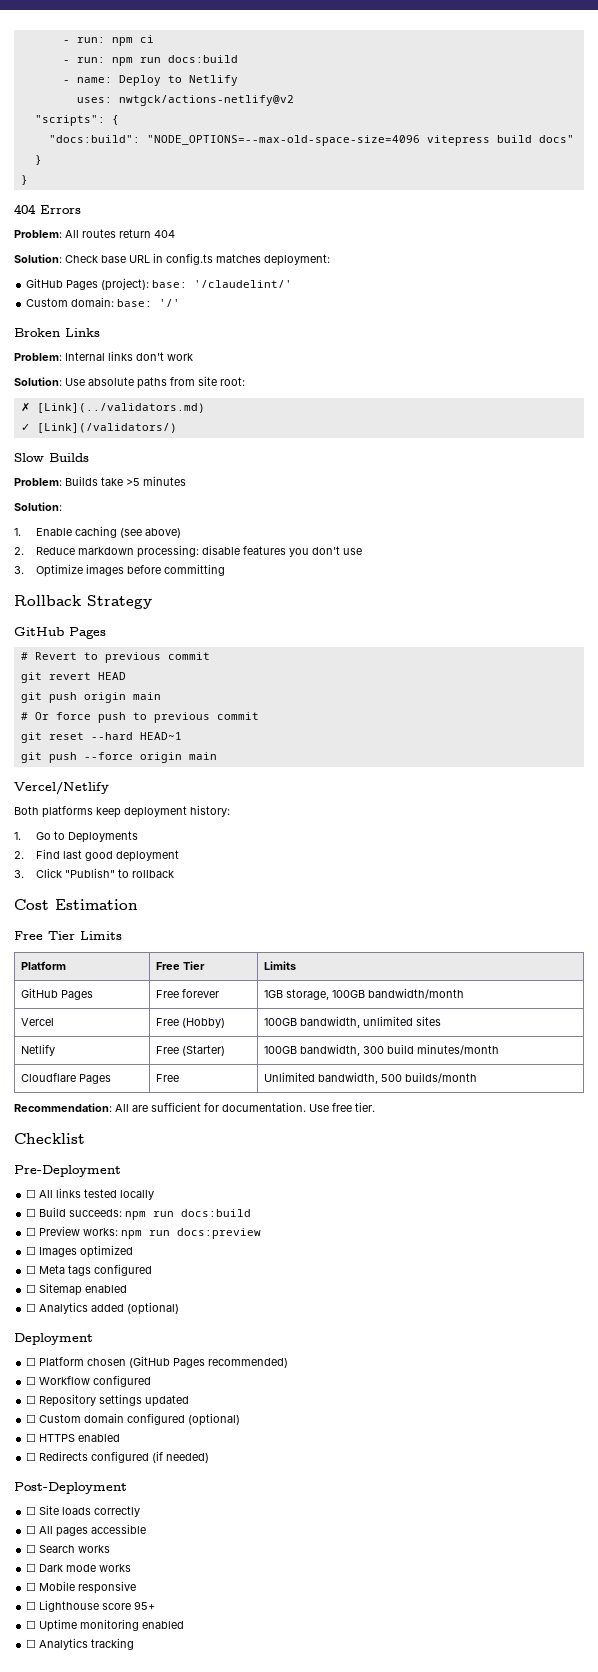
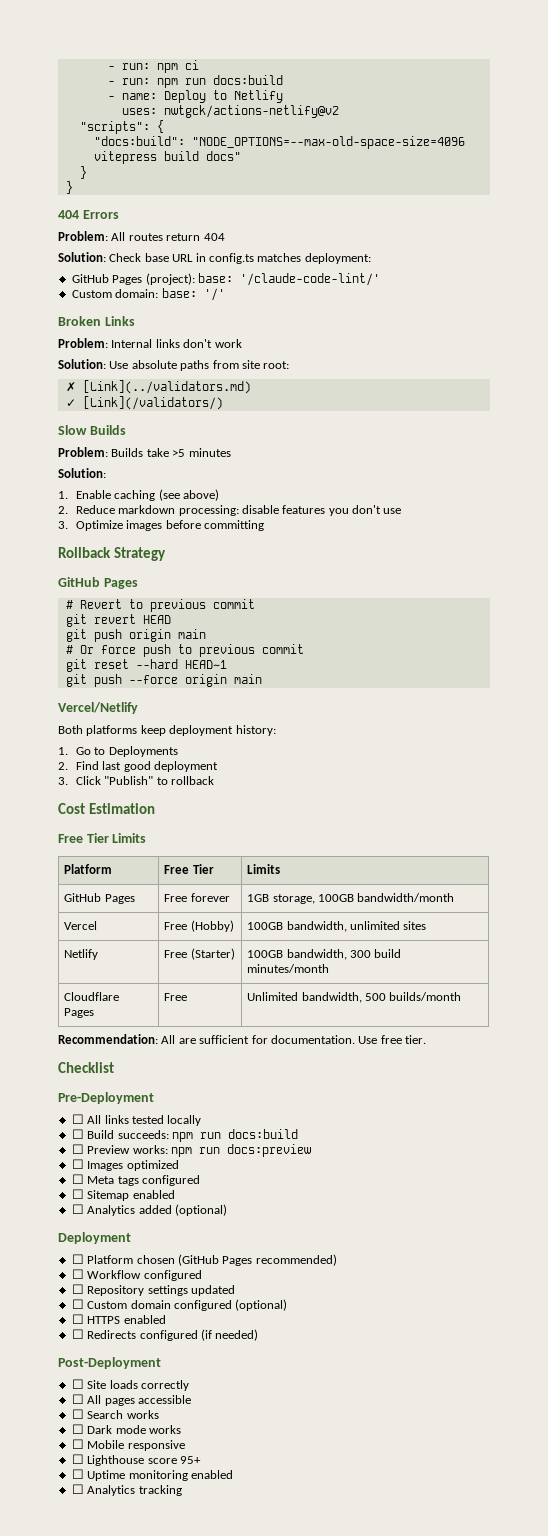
- GitHub Pages (project): base: '/claudelint/'
+ GitHub Pages (project): base: '/claude-code-lint/'

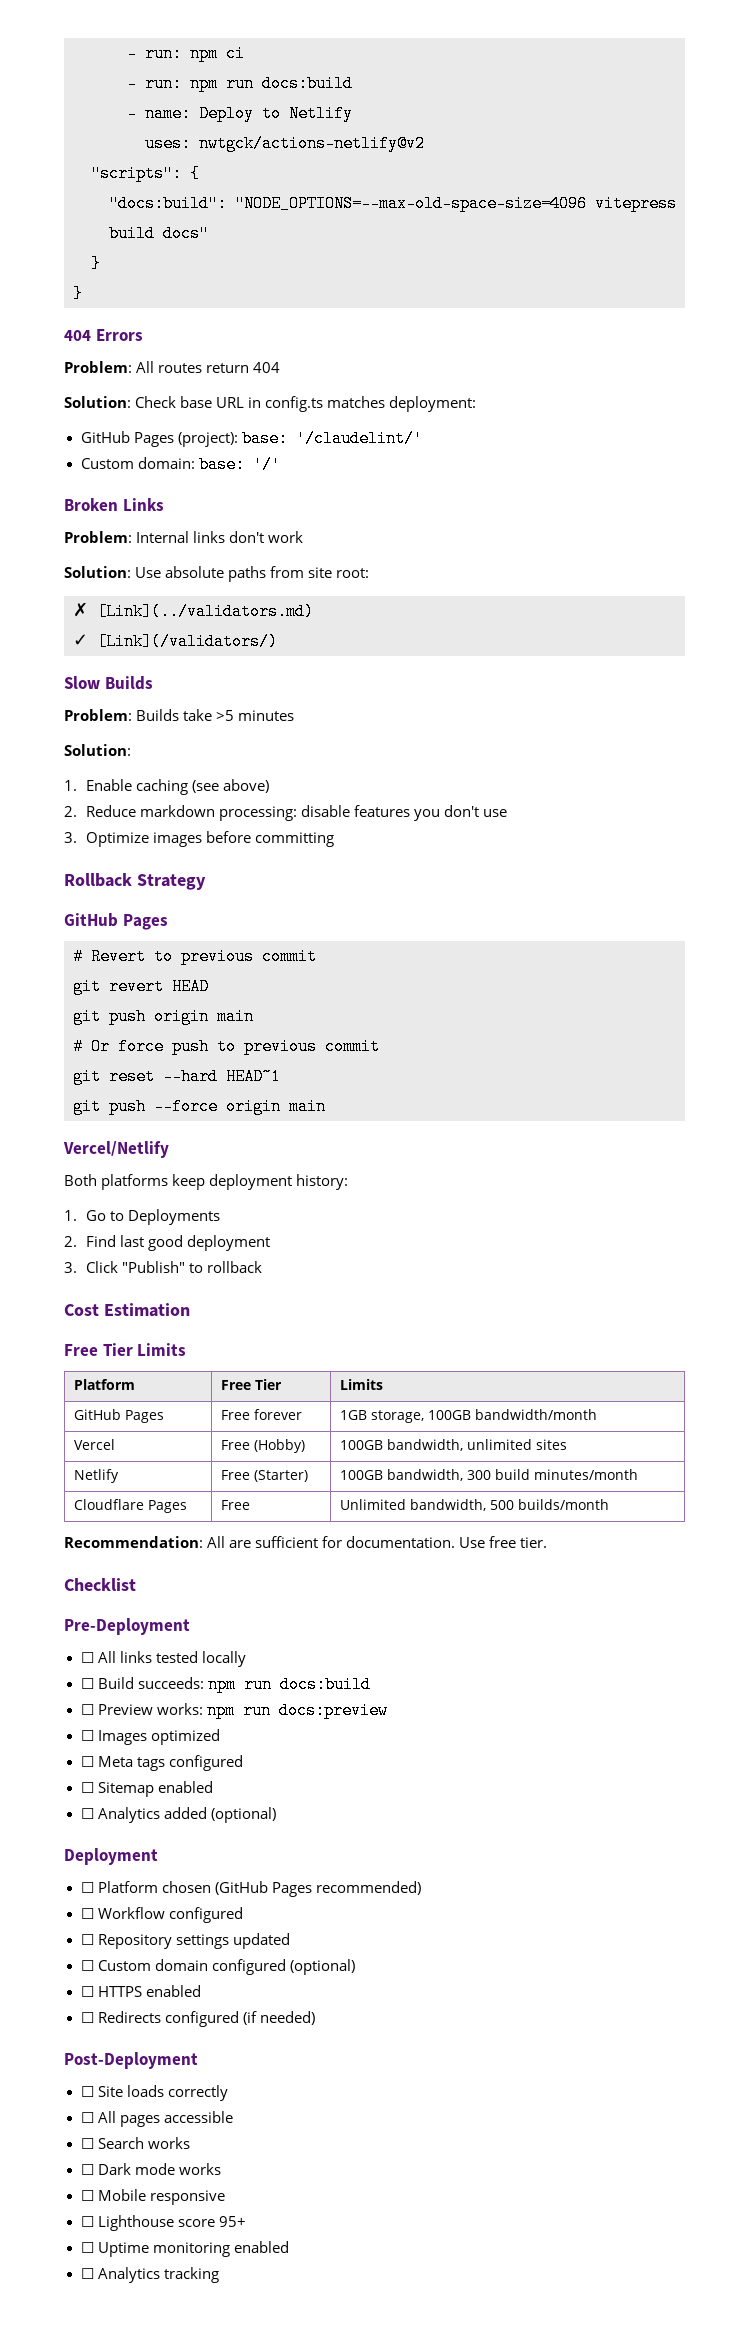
- GitHub Pages (project): base: '/claude-code-lint/'
+ GitHub Pages (project): base: '/claudelint/'

